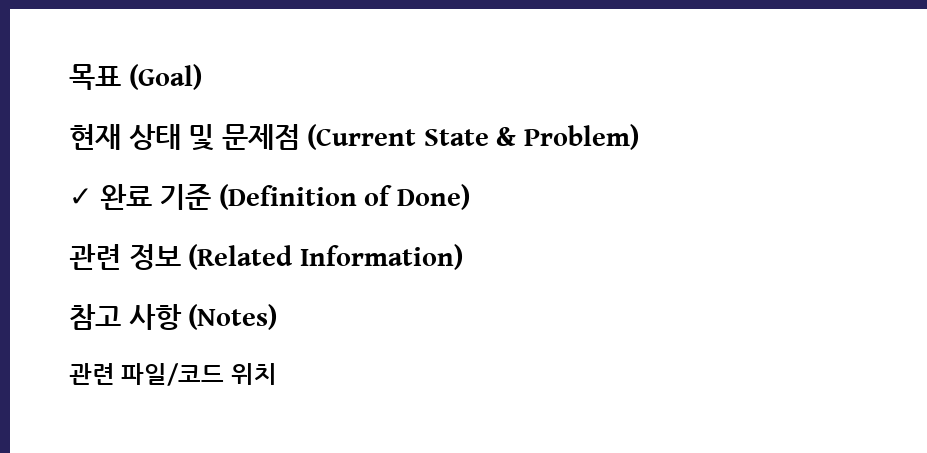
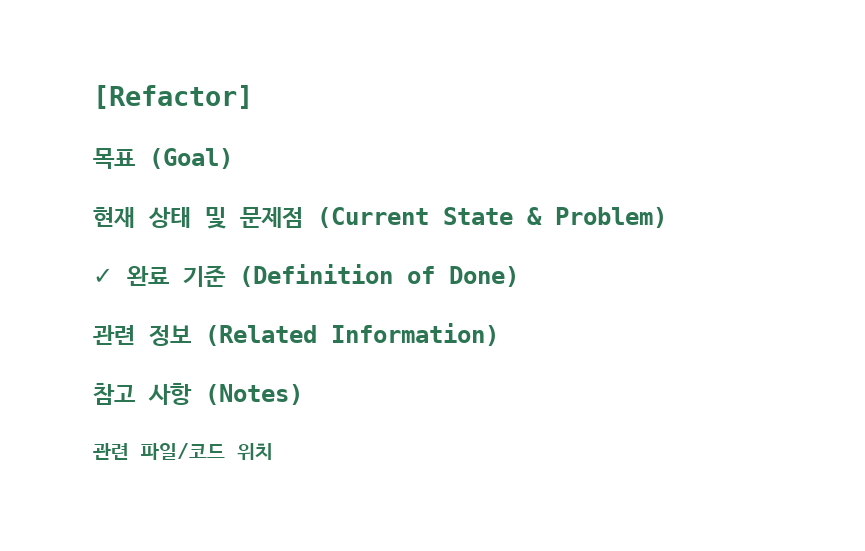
+ [Refactor]

